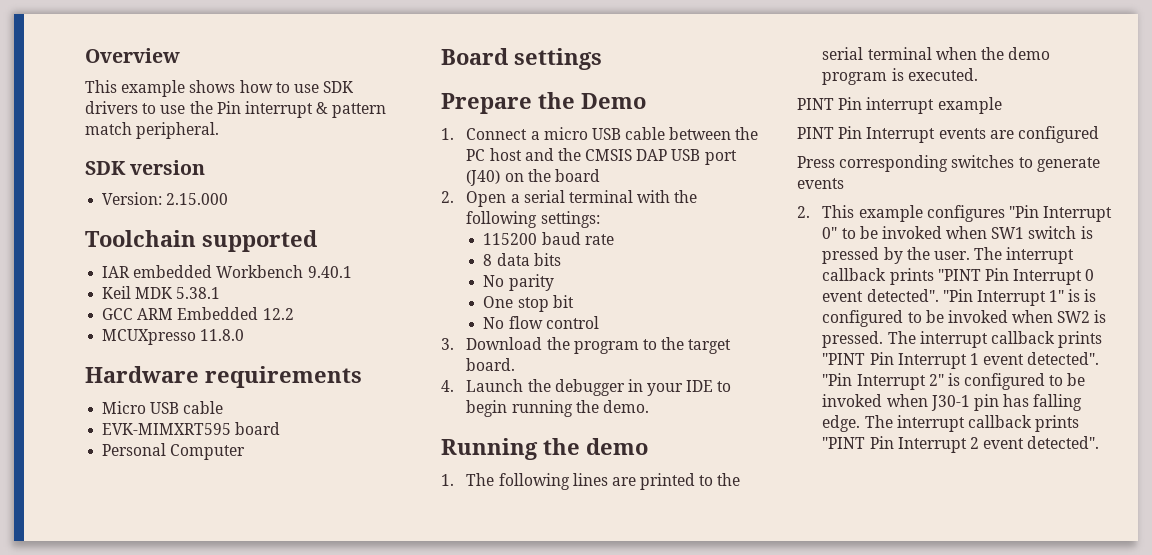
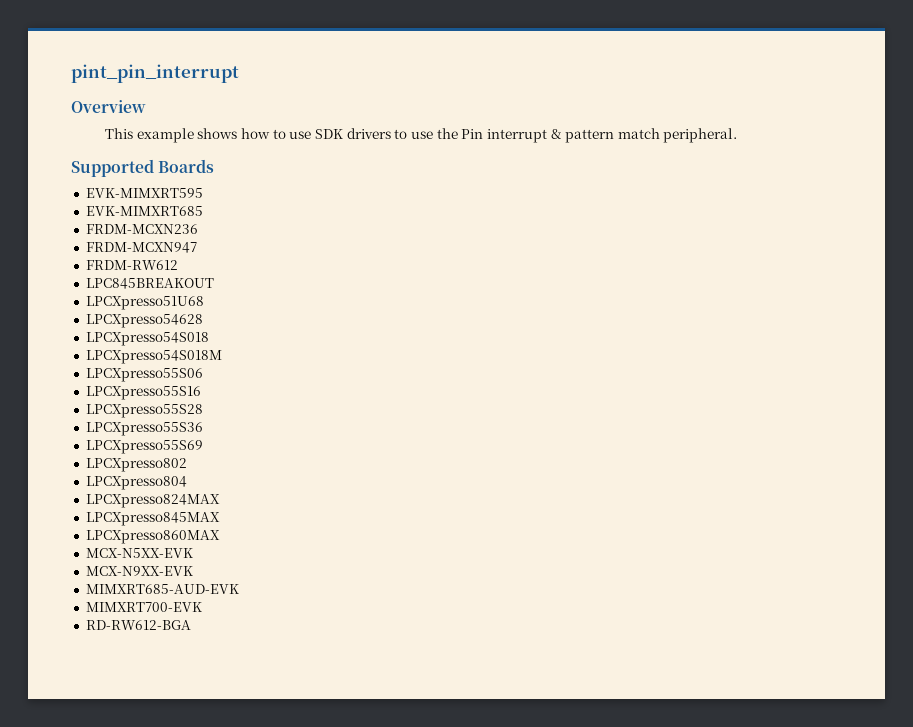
+ pint_pin_interrupt
- SDK version
- Version: 2.15.000
- Toolchain supported
- IAR embedded Workbench 9.40.1
- Keil MDK 5.38.1
- GCC ARM Embedded 12.2
- MCUXpresso 11.8.0
- Hardware requirements
- Micro USB cable
- EVK-MIMXRT595 board
- Personal Computer
- Board settings
- Prepare the Demo
- 1. Connect a micro USB cable between the PC host and the CMSIS DAP USB port (J40) on the board
- 2. Open a serial terminal with the following settings:
- 115200 baud rate
- 8 data bits
- No parity
- One stop bit
- No flow control
- 3. Download the program to the target board.
- 4. Launch the debugger in your IDE to begin running the demo.
- Running the demo
- 1. The following lines are printed to the serial terminal when the demo program is executed.
- PINT Pin interrupt example
- PINT Pin Interrupt events are configured
- Press corresponding switches to generate events
- 2. This example configures "Pin Interrupt 0" to be invoked when SW1 switch is pressed by the user. The interrupt callback prints "PINT Pin Interrupt 0 event detected". "Pin Interrupt 1" is is configured to be invoked when SW2 is pressed. The interrupt callback prints "PINT Pin Interrupt 1 event detected". "Pin Interrupt 2" is configured to be invoked when J30-1 pin has falling edge. The interrupt callback prints "PINT Pin Interrupt 2 event detected".
+ Supported Boards
+ EVK-MIMXRT595
+ EVK-MIMXRT685
+ FRDM-MCXN236
+ FRDM-MCXN947
+ FRDM-RW612
+ LPC845BREAKOUT
+ LPCXpresso51U68
+ LPCXpresso54628
+ LPCXpresso54S018
+ LPCXpresso54S018M
+ LPCXpresso55S06
+ LPCXpresso55S16
+ LPCXpresso55S28
+ LPCXpresso55S36
+ LPCXpresso55S69
+ LPCXpresso802
+ LPCXpresso804
+ LPCXpresso824MAX
+ LPCXpresso845MAX
+ LPCXpresso860MAX
+ MCX-N5XX-EVK
+ MCX-N9XX-EVK
+ MIMXRT685-AUD-EVK
+ MIMXRT700-EVK
+ RD-RW612-BGA

